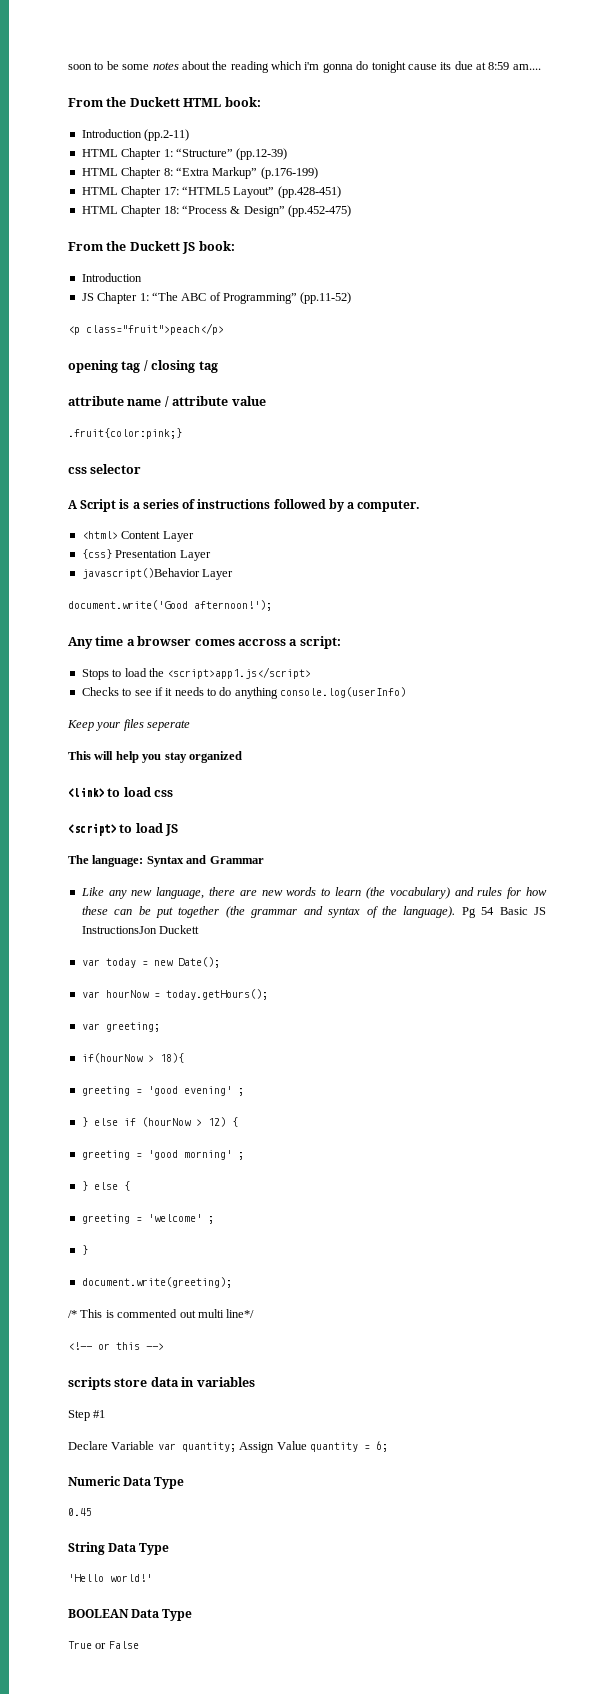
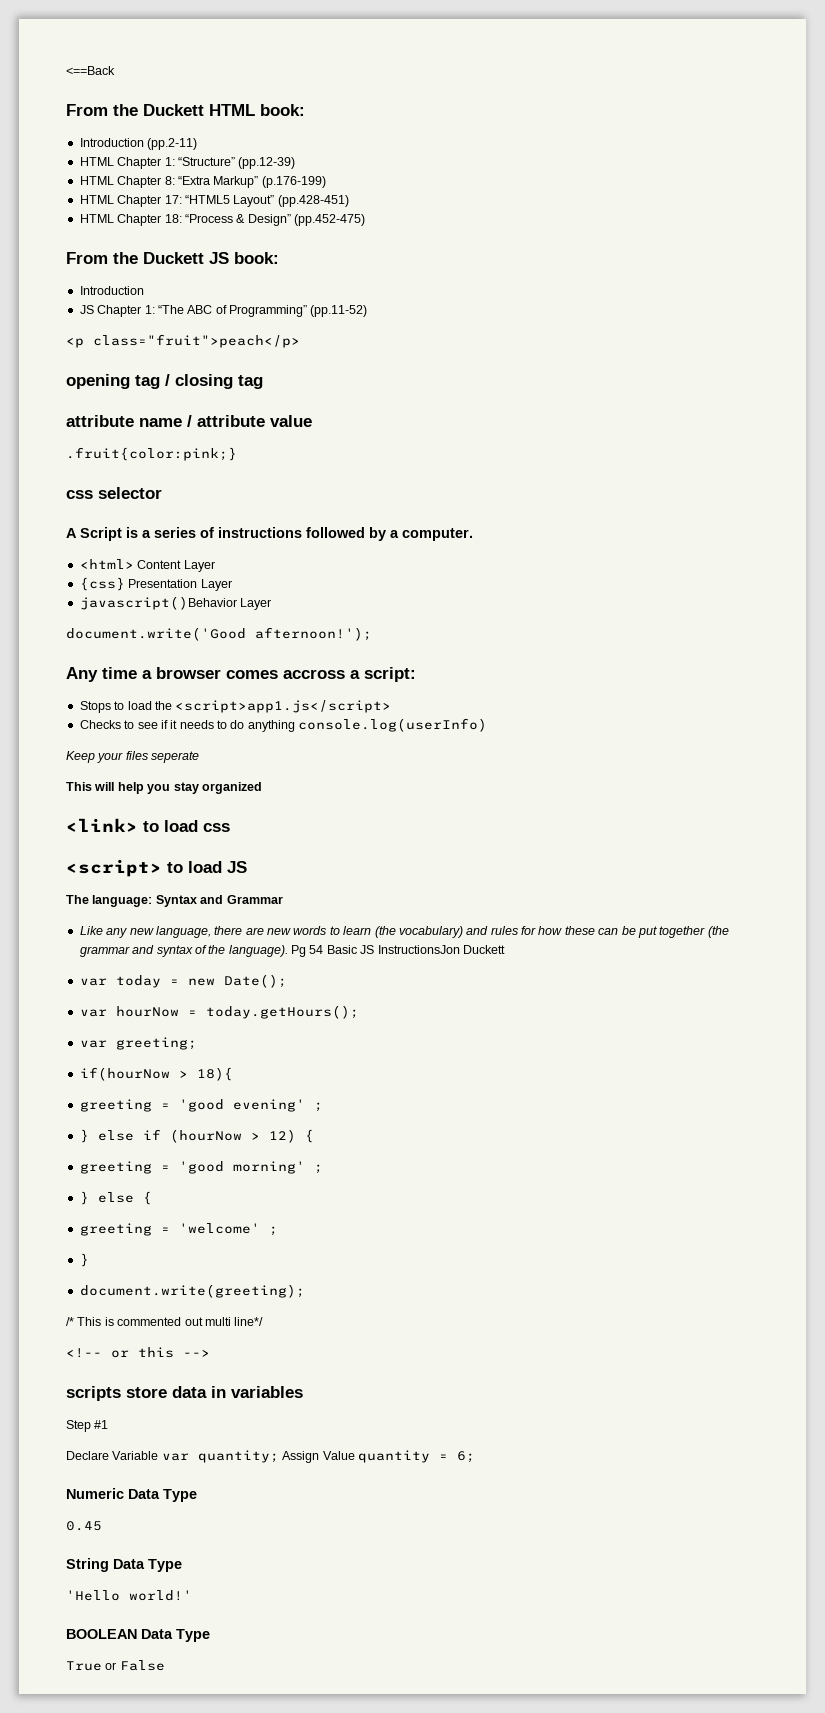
- soon to be some notes about the reading which i'm gonna do tonight cause its due at 8:59 am....
+ <==Back

